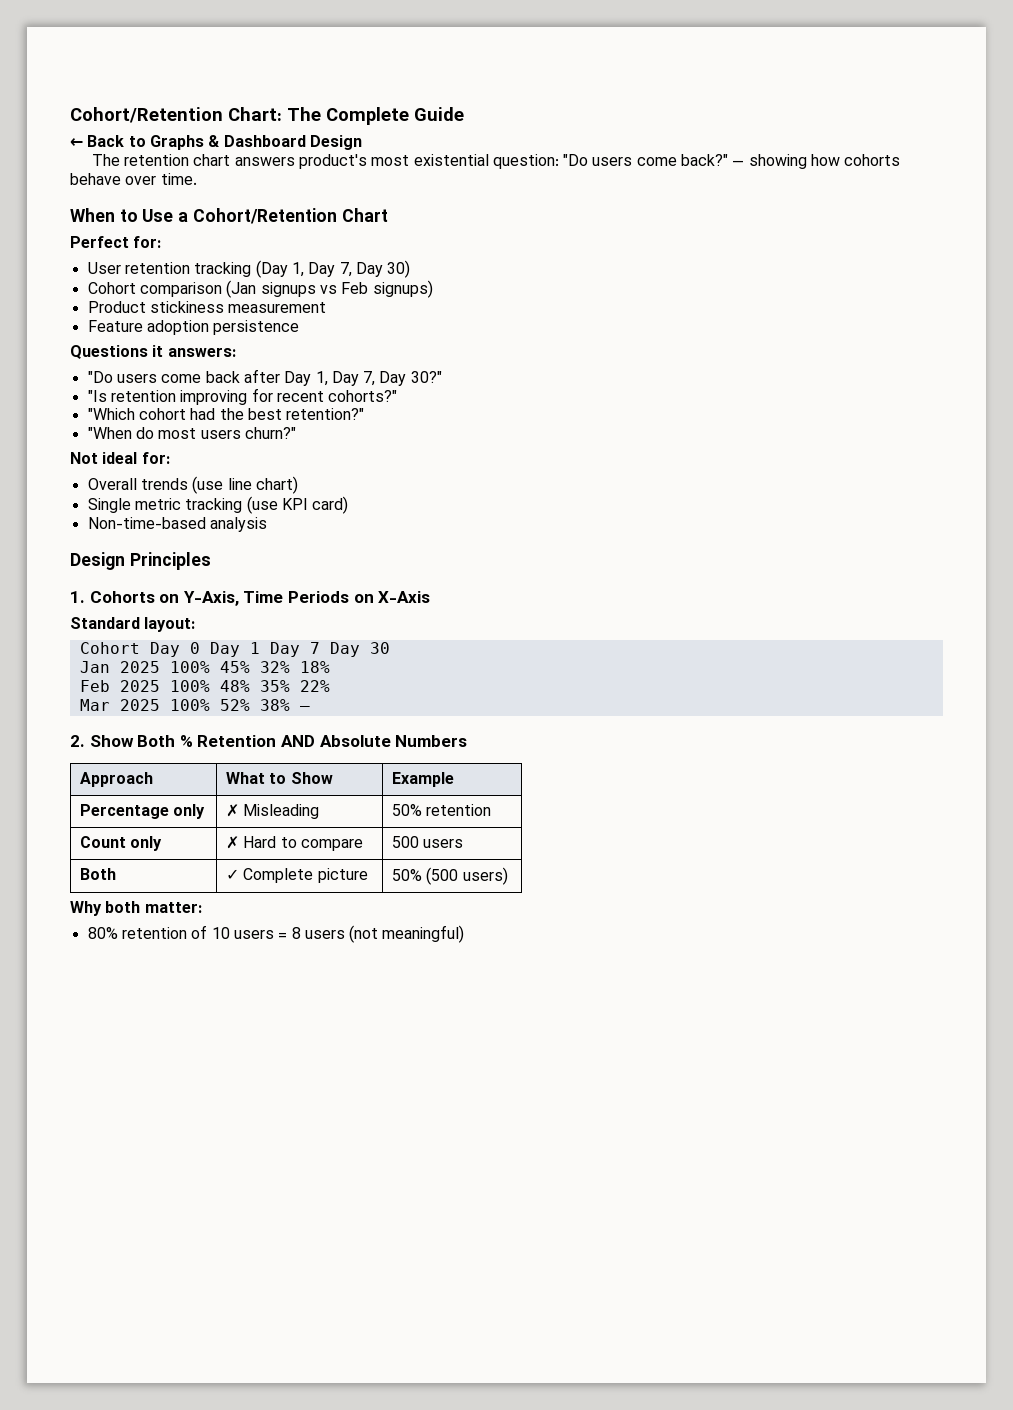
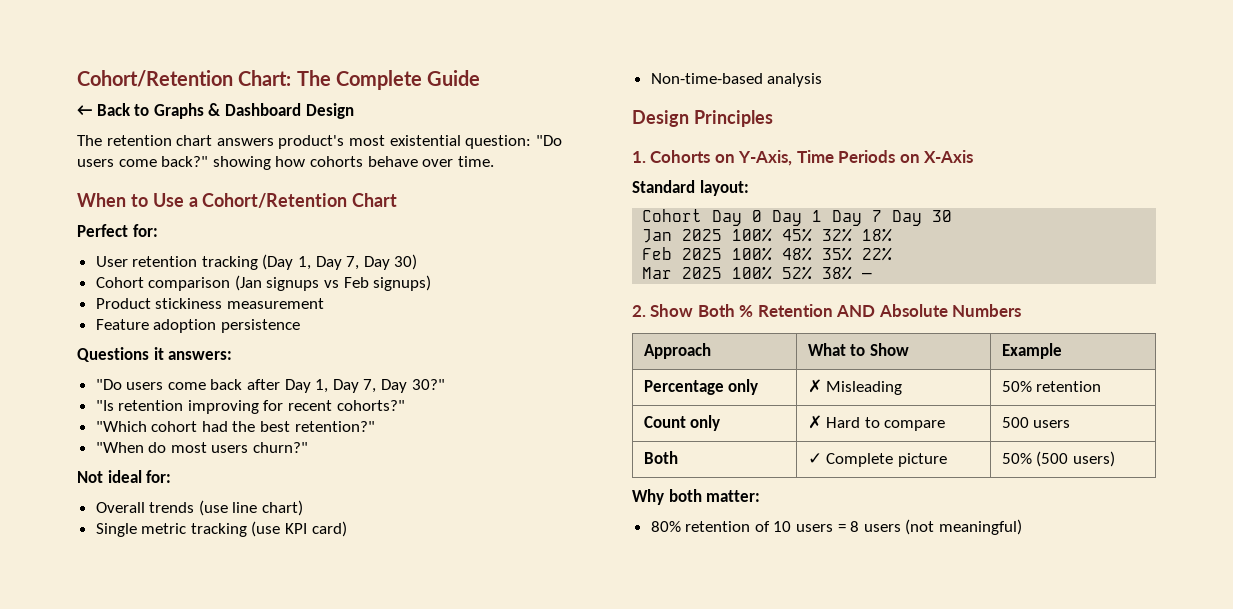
- The retention chart answers product's most existential question: "Do users come back?" — showing how cohorts behave over time.
+ The retention chart answers product's most existential question: "Do users come back?" showing how cohorts behave over time.

